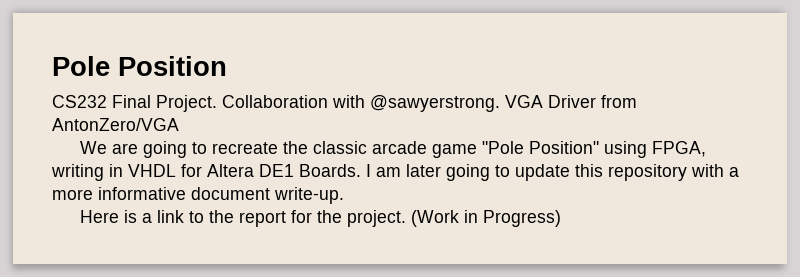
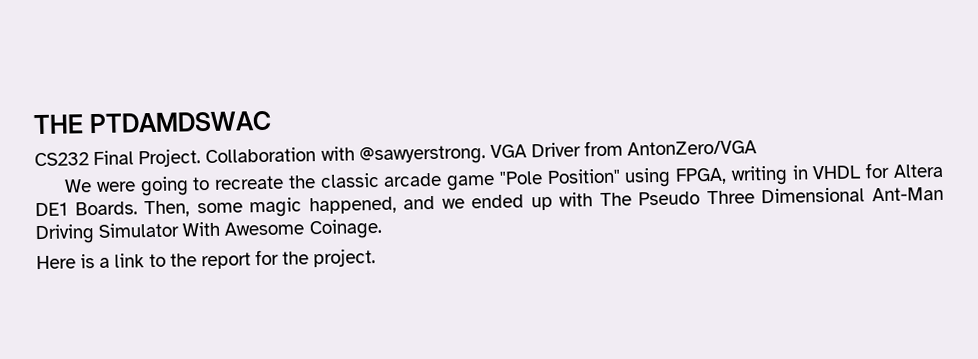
- Pole Position
+ THE PTDAMDSWAC
- We are going to recreate the classic arcade game "Pole Position" using FPGA, writing in VHDL for Altera DE1 Boards.
+ We were going to recreate the classic arcade game "Pole Position" using FPGA, writing in VHDL for Altera DE1 Boards.
- I am later going to update this repository with a more informative document write-up.
+ Then, some magic happened, and we ended up with The Pseudo Three Dimensional Ant-Man Driving Simulator With Awesome Coinage.
- (Work in Progress)

